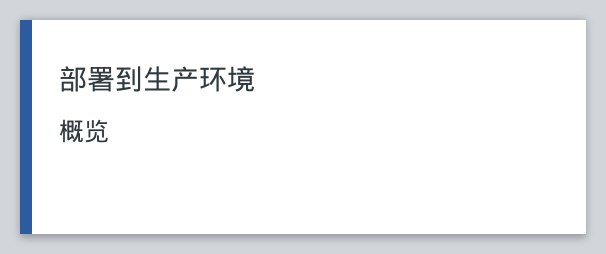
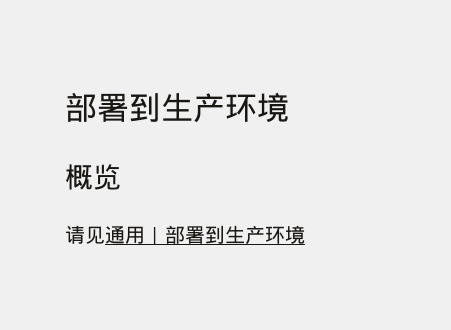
+ 请见通用 | 部署到生产环境

